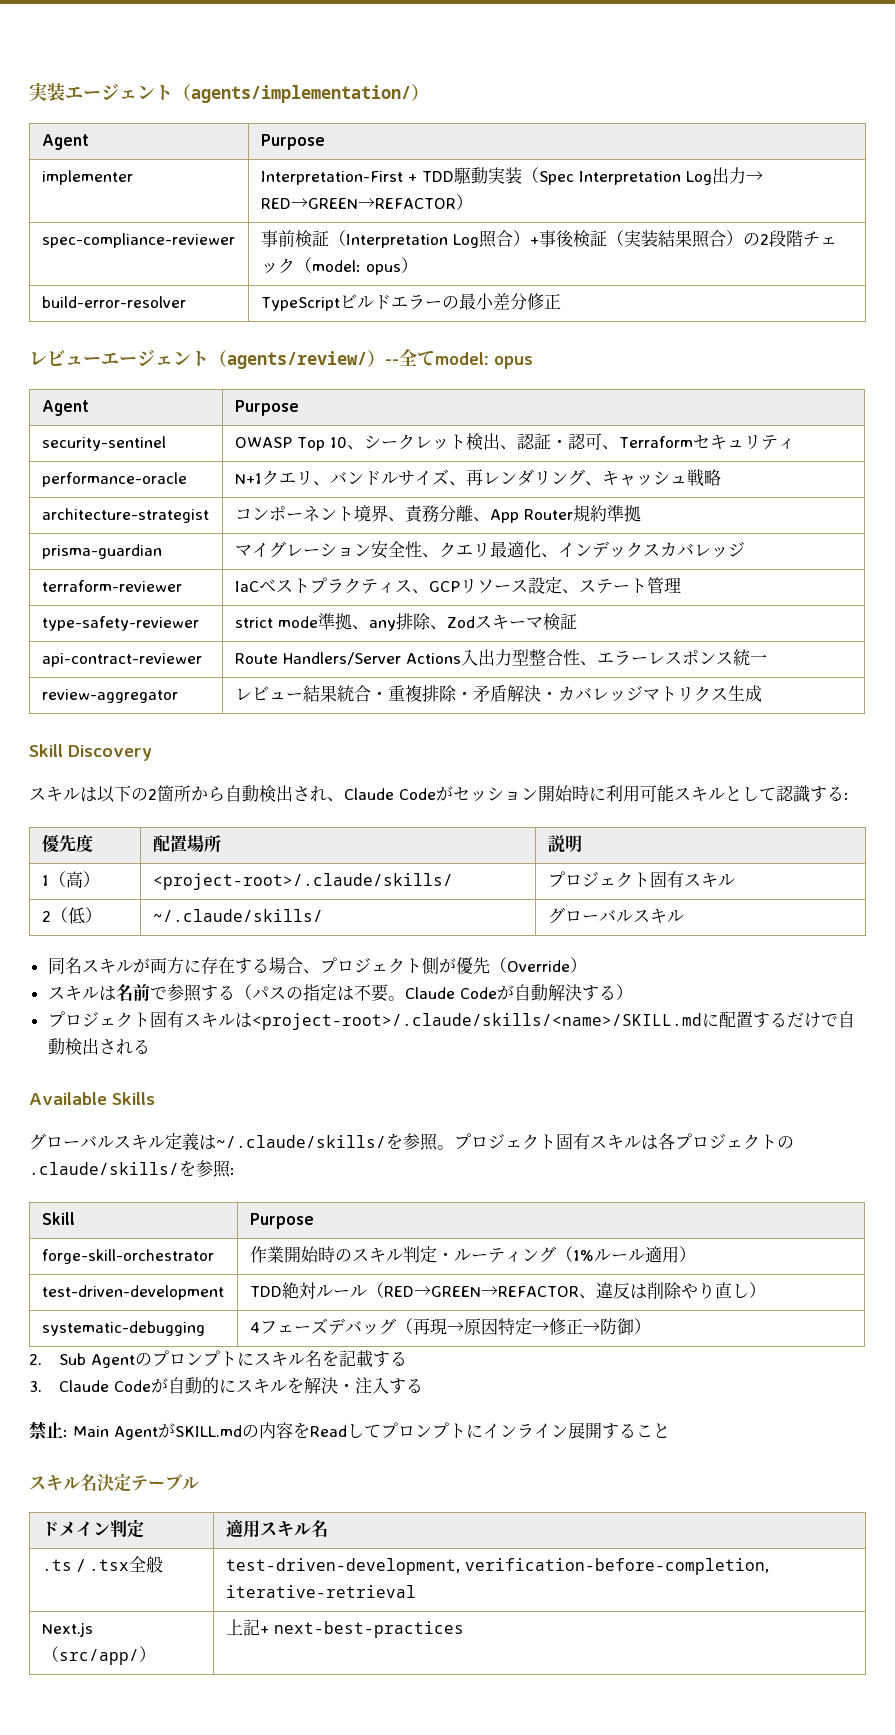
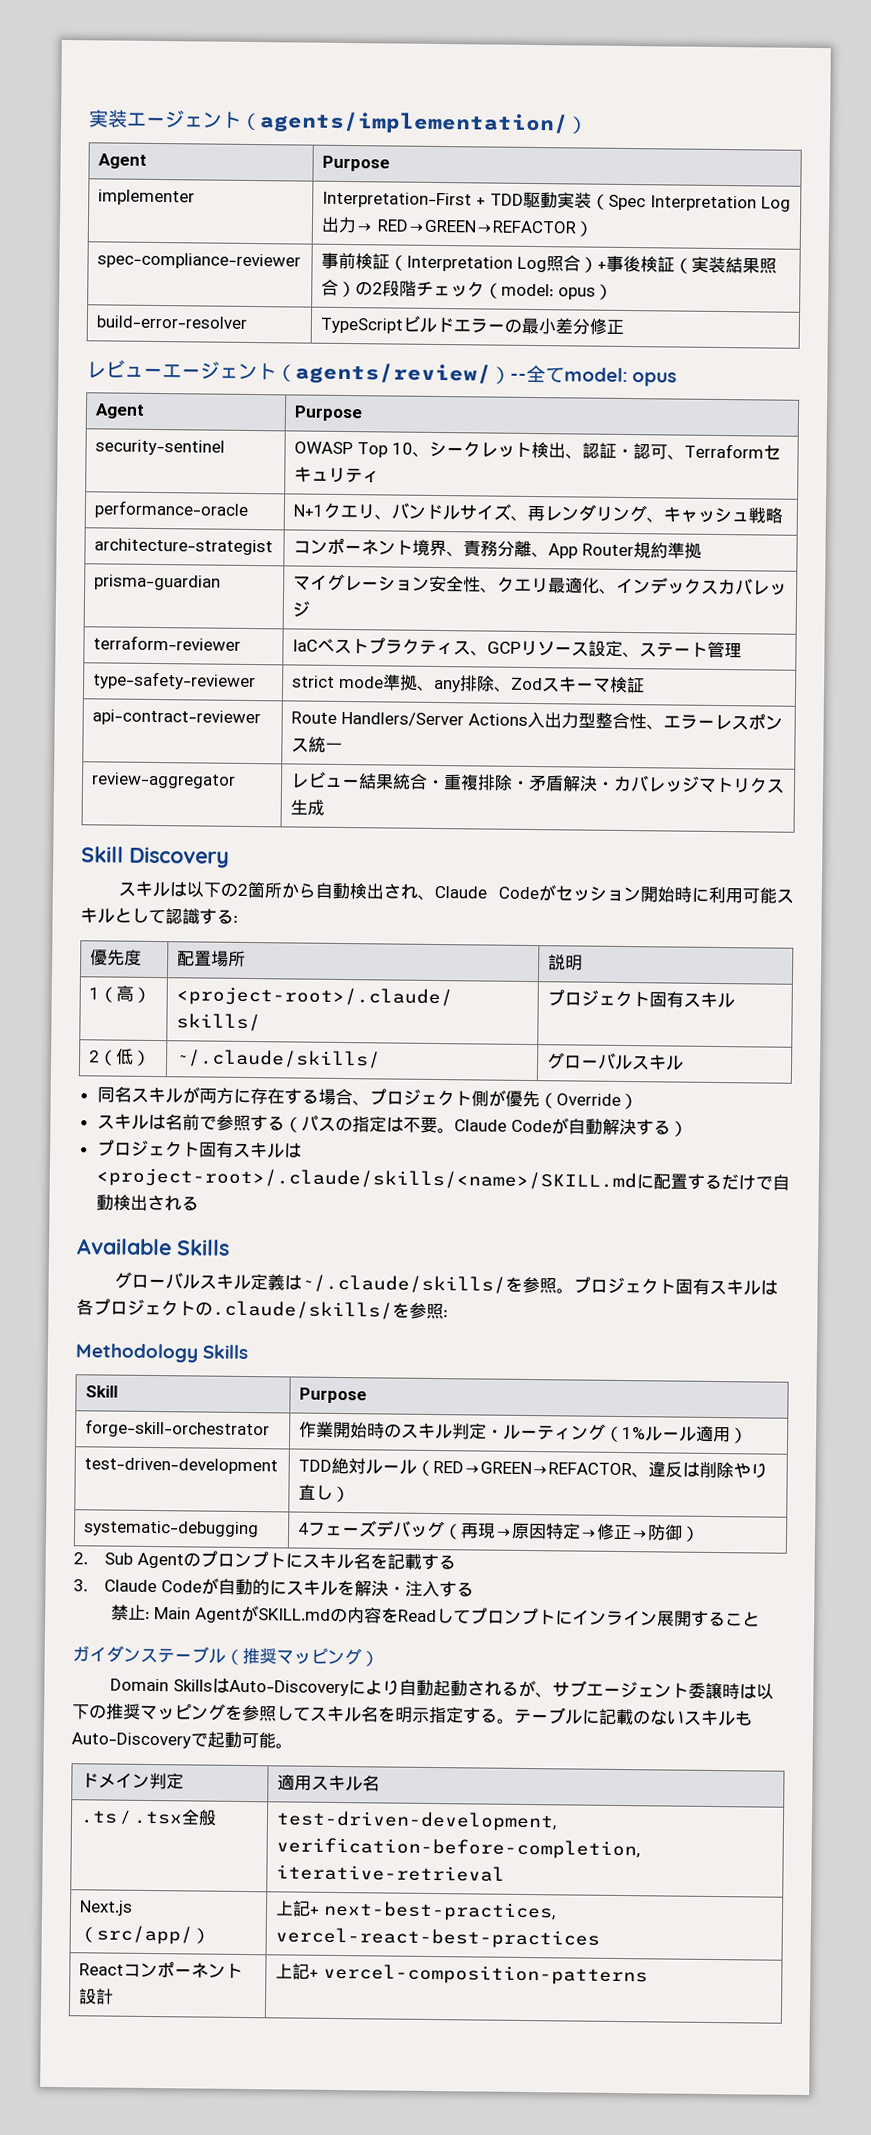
+ Methodology Skills
- スキル名決定テーブル
+ ガイダンステーブル（推奨マッピング）
+ Domain SkillsはAuto-Discoveryにより自動起動されるが、サブエージェント委譲時は以下の推奨マッピングを参照してスキル名を明示指定する。テーブルに記載のないスキルもAuto-Discoveryで起動可能。
- Next.js（src/app/） | 上記+ next-best-practices
+ Next.js（src/app/） | 上記+ next-best-practices, vercel-react-best-practices
+ Reactコンポーネント設計 | 上記+ vercel-composition-patterns

